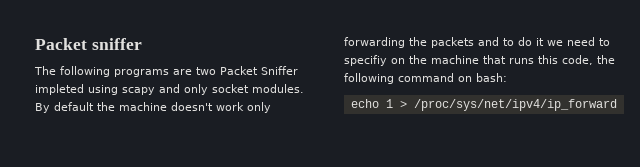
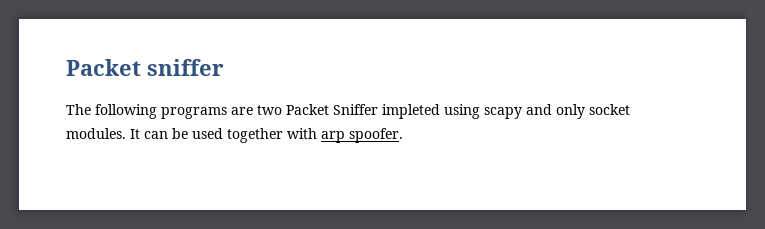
- By default the machine doesn't work only forwarding the packets and to do it we need to specifiy on the machine that runs this code, the following command on bash:
- echo 1 > /proc/sys/net/ipv4/ip_forward
+ It can be used together with arp spoofer.

